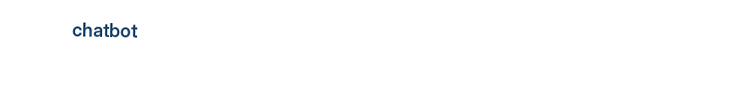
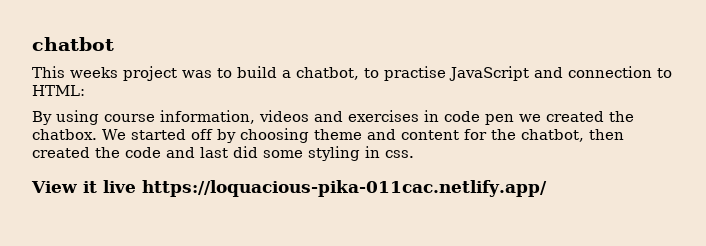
+ This weeks project was to build a chatbot, to practise JavaScript and connection to HTML:
+ By using course information, videos and exercises in code pen we created the chatbox. We started off by choosing theme and content for the chatbot, then created the code and last did some styling in css.
+ View it live https://loquacious-pika-011cac.netlify.app/

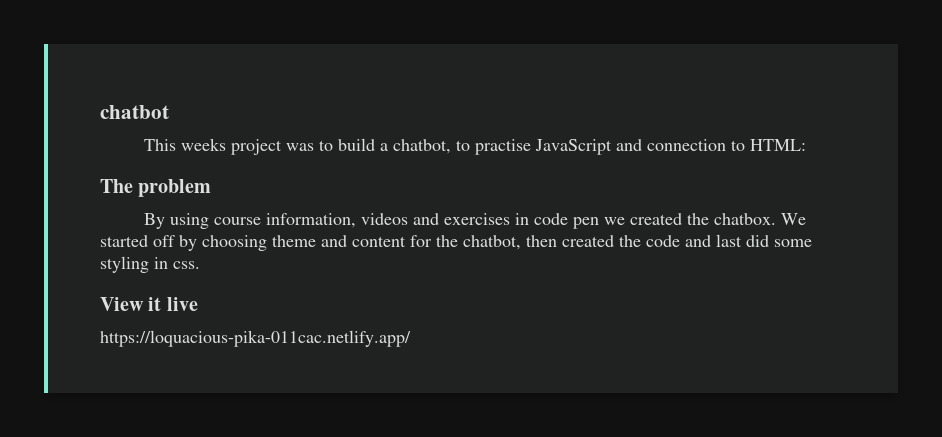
+ The problem
- View it live https://loquacious-pika-011cac.netlify.app/
+ View it live
+ https://loquacious-pika-011cac.netlify.app/

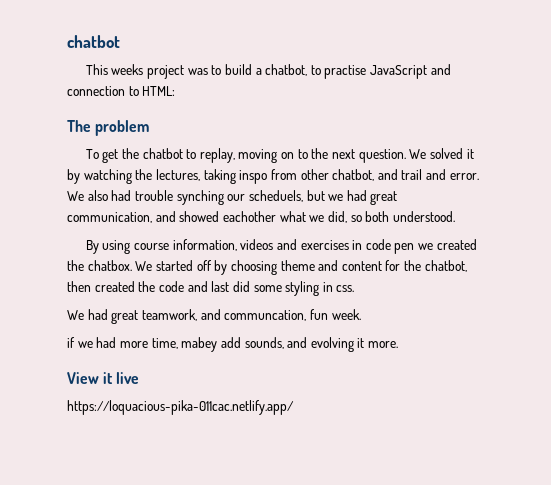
+ To get the chatbot to replay, moving on to the next question. We solved it by watching the lectures, taking inspo from other chatbot, and trail and error. We also had trouble synching our scheduels, but we had great communication, and showed eachother what we did, so both understood.
+ We had great teamwork, and communcation, fun week.
+ if we had more time, mabey add sounds, and evolving it more.

